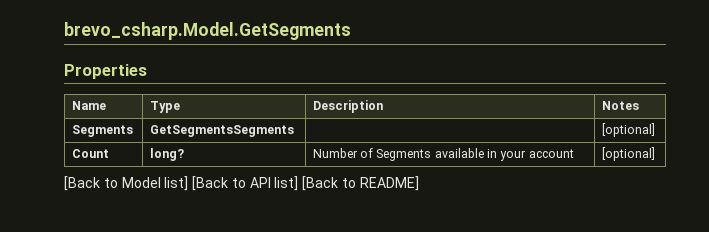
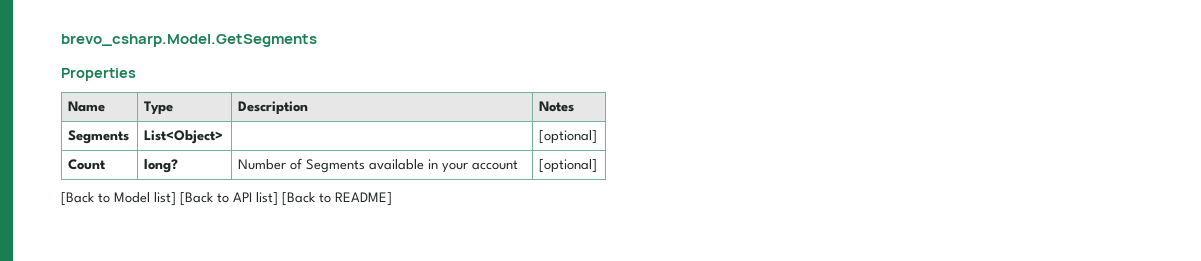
- Segments | GetSegmentsSegments | | [optional]
+ Segments | List<Object> | | [optional]

